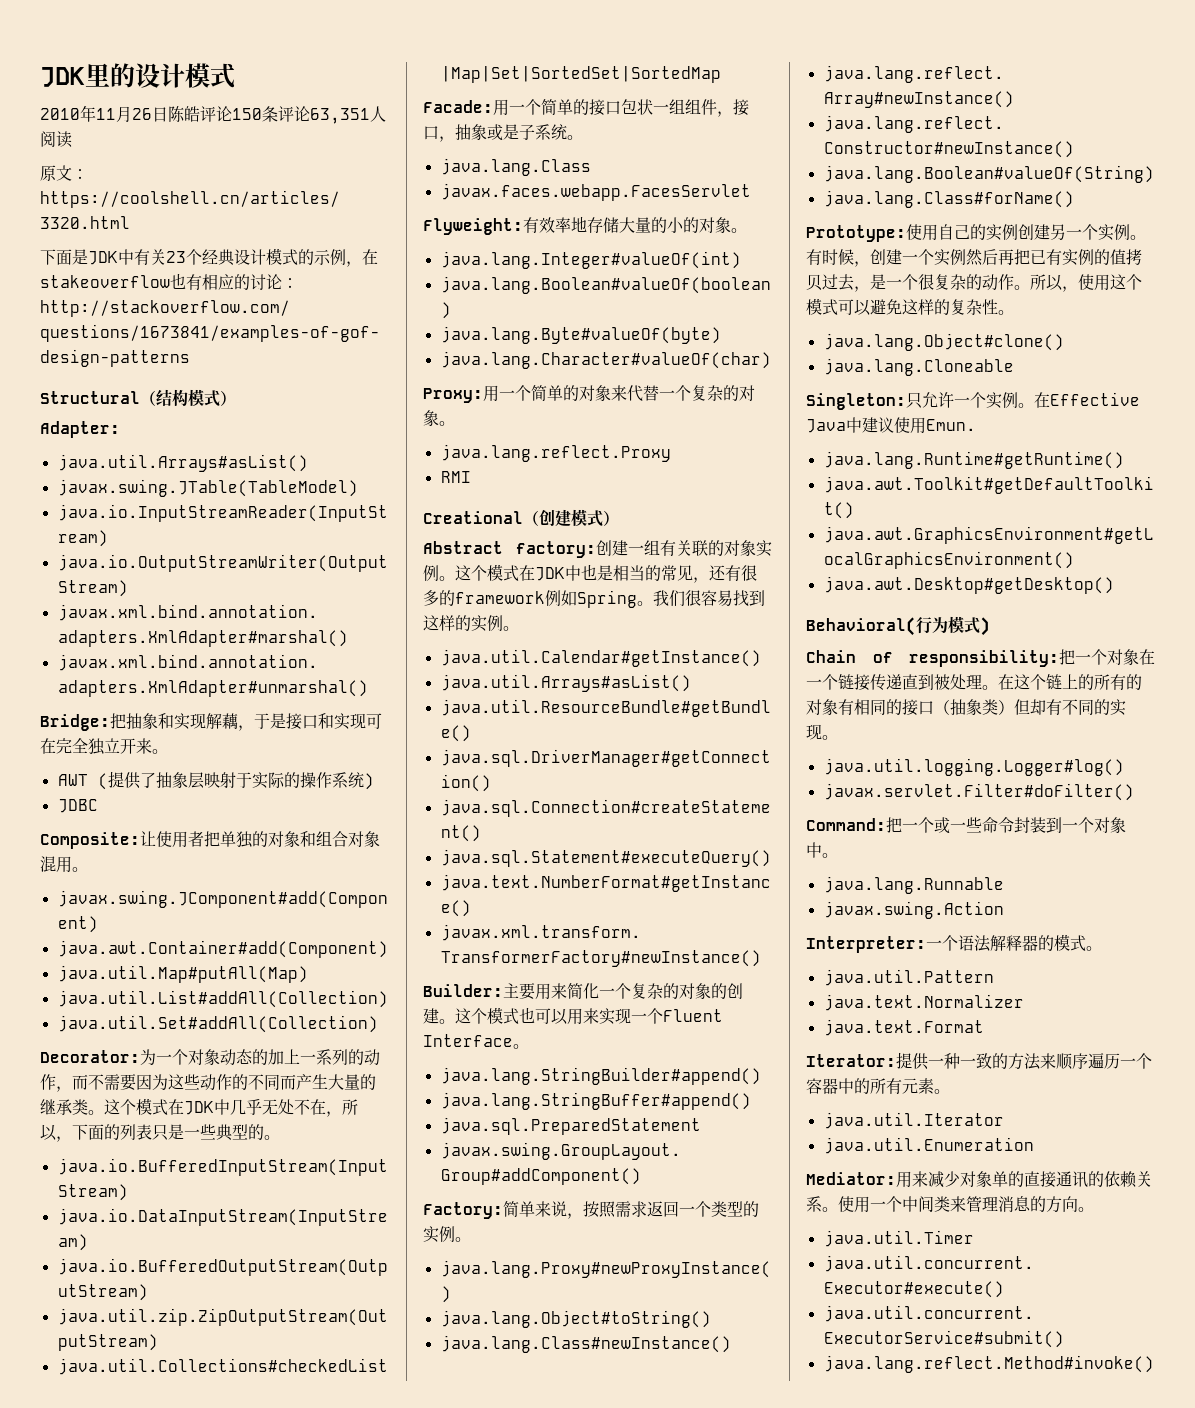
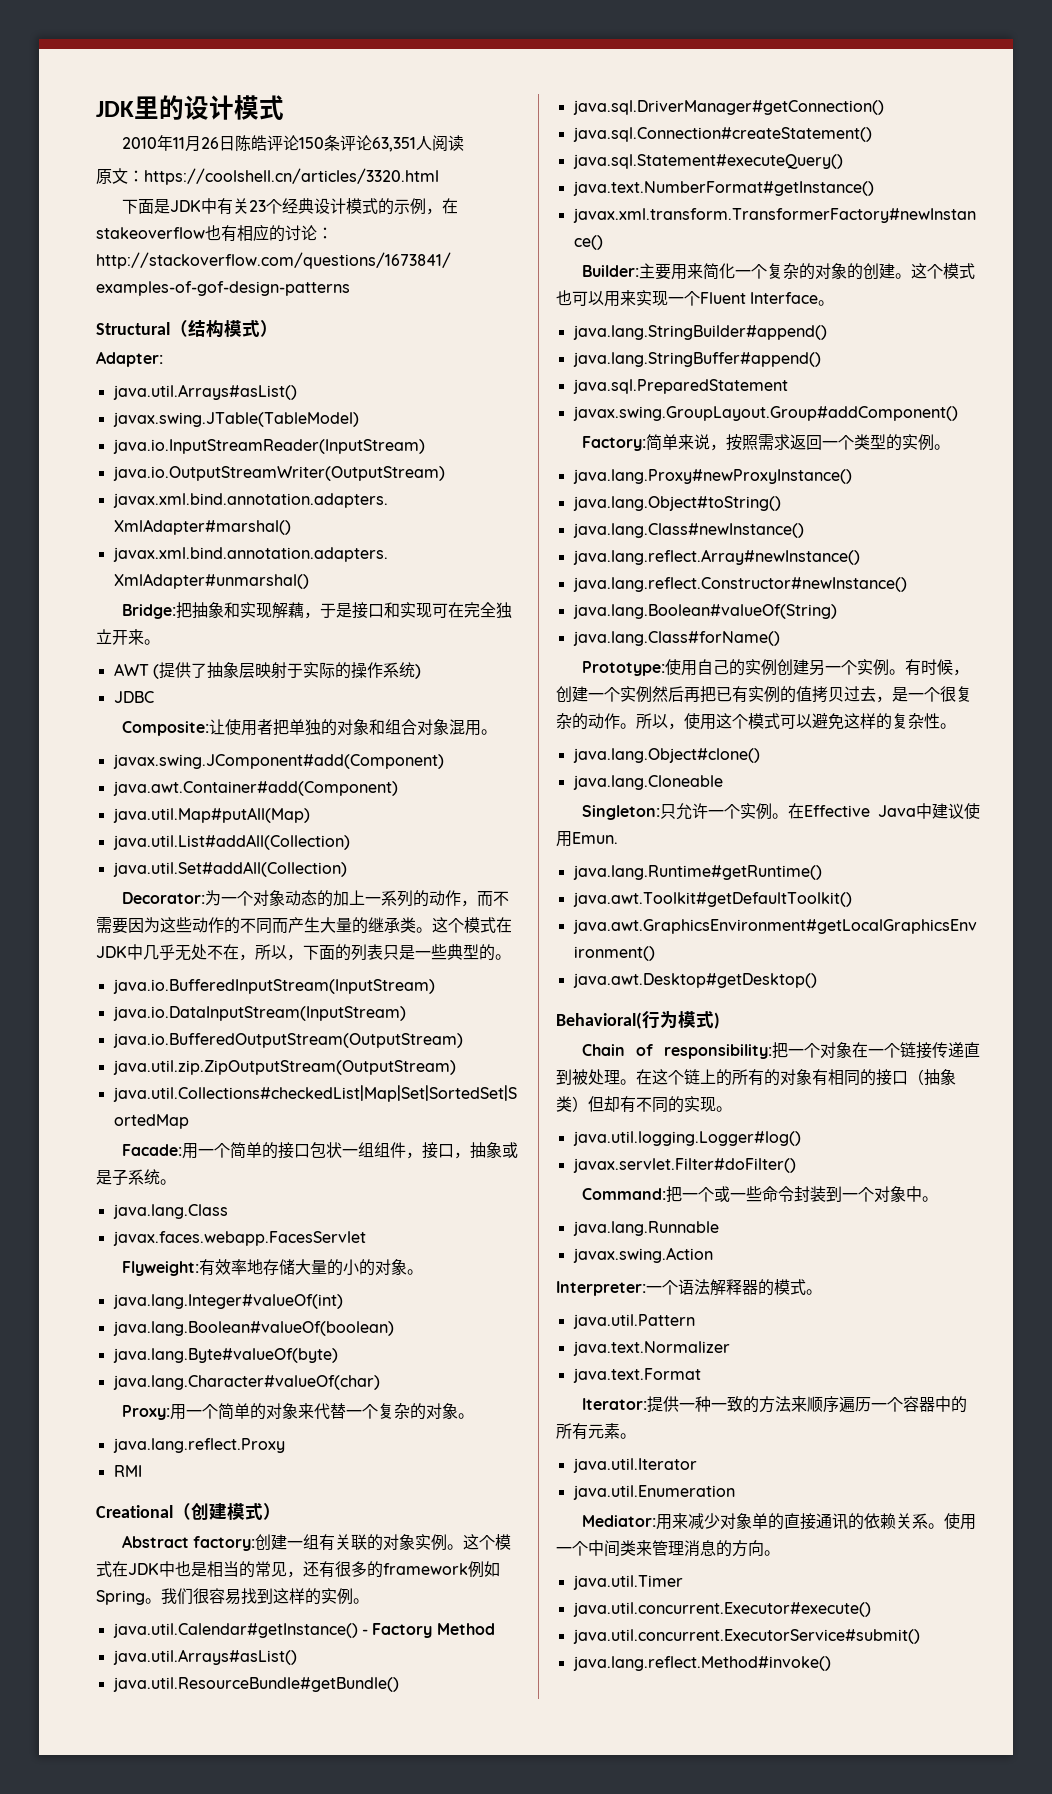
- java.util.Calendar#getInstance()
+ java.util.Calendar#getInstance() - Factory Method

